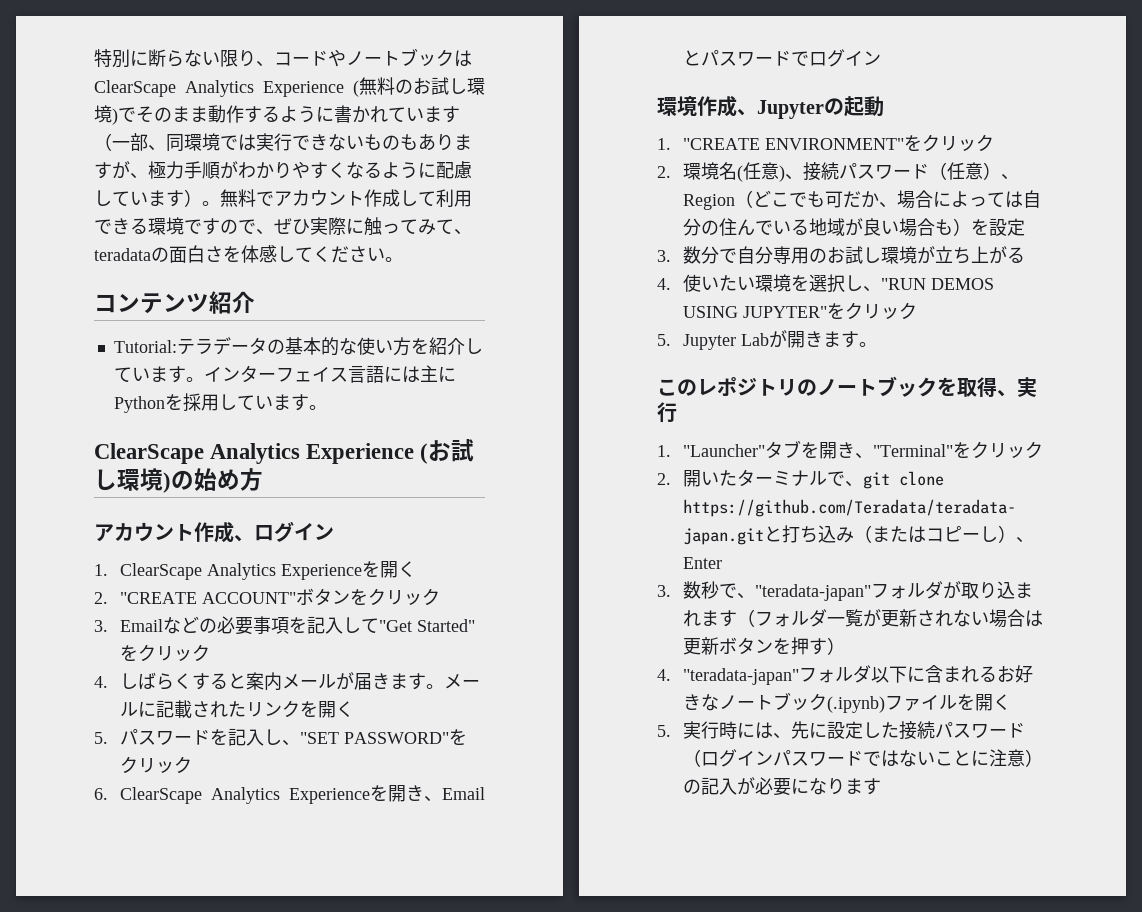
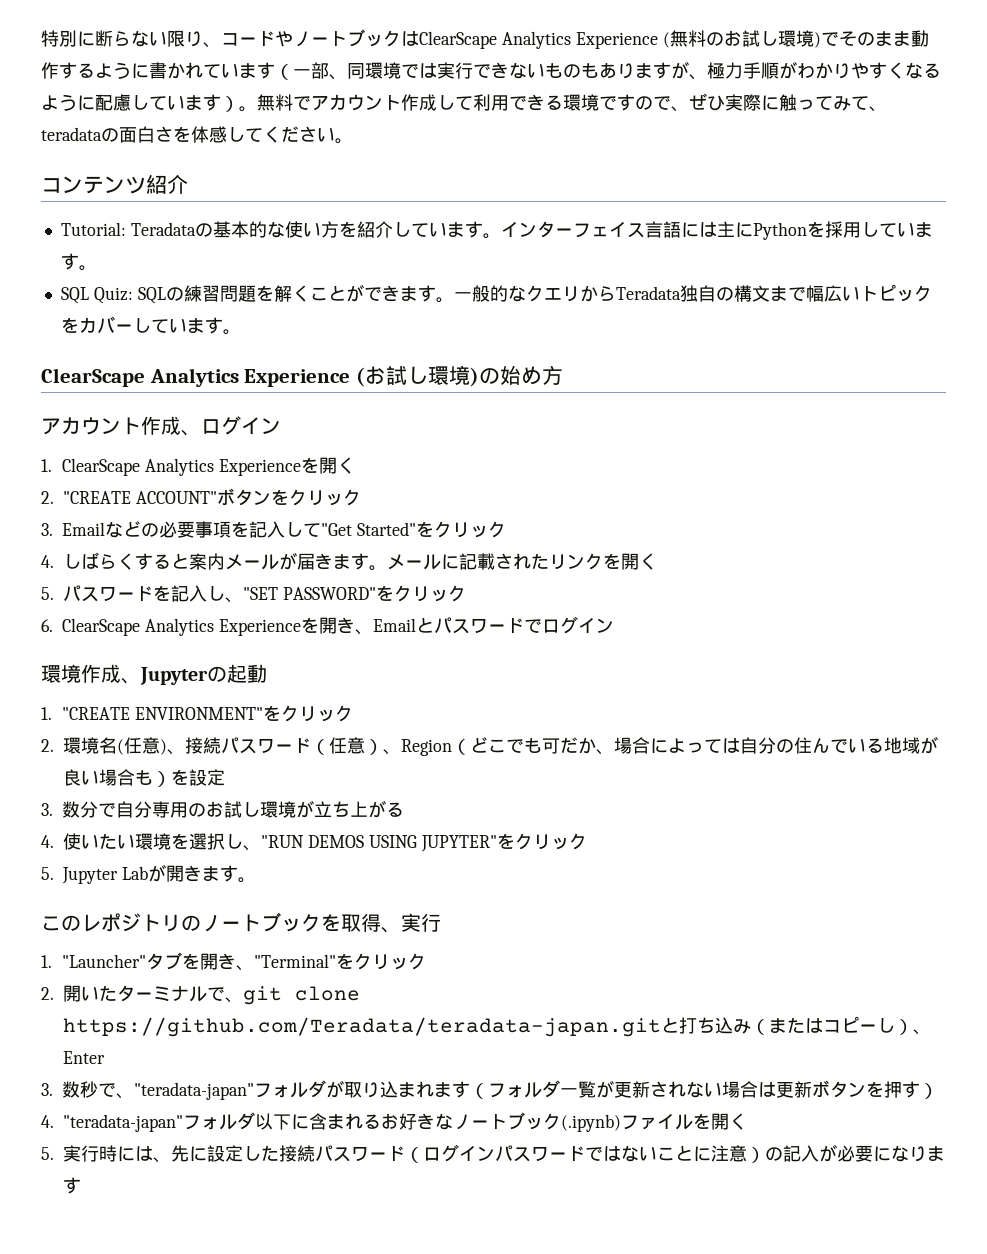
- Tutorial:テラデータの基本的な使い方を紹介しています。
+ Tutorial: Teradataの基本的な使い方を紹介しています。
+ SQL Quiz: SQLの練習問題を解くことができます。一般的なクエリからTeradata独自の構文まで幅広いトピックをカバーしています。

